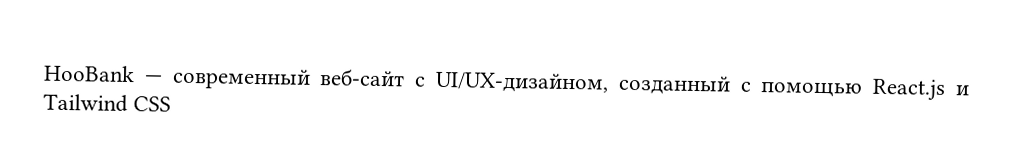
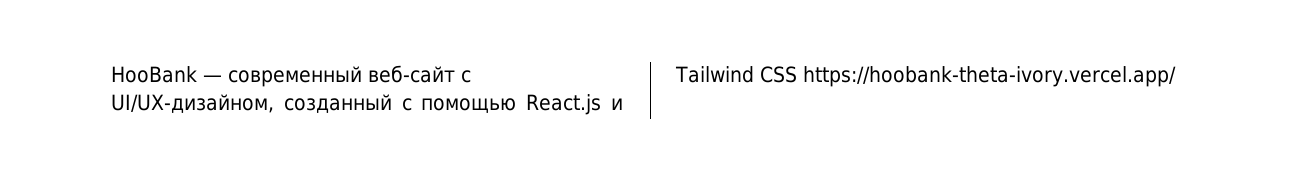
- HooBank — современный веб-сайт с UI/UX-дизайном, созданный с помощью React.js и Tailwind CSS
+ HooBank — современный веб-сайт с UI/UX-дизайном, созданный с помощью React.js и Tailwind CSS https://hoobank-theta-ivory.vercel.app/

